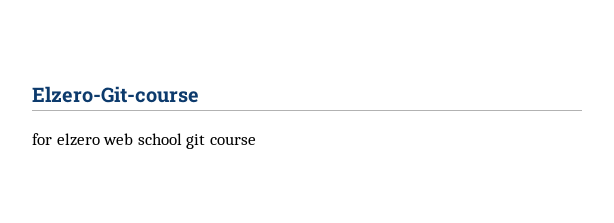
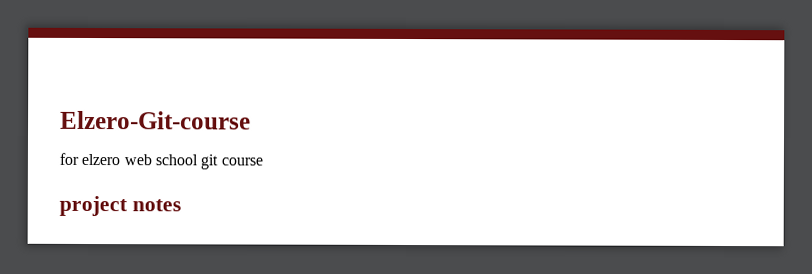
+ project notes

